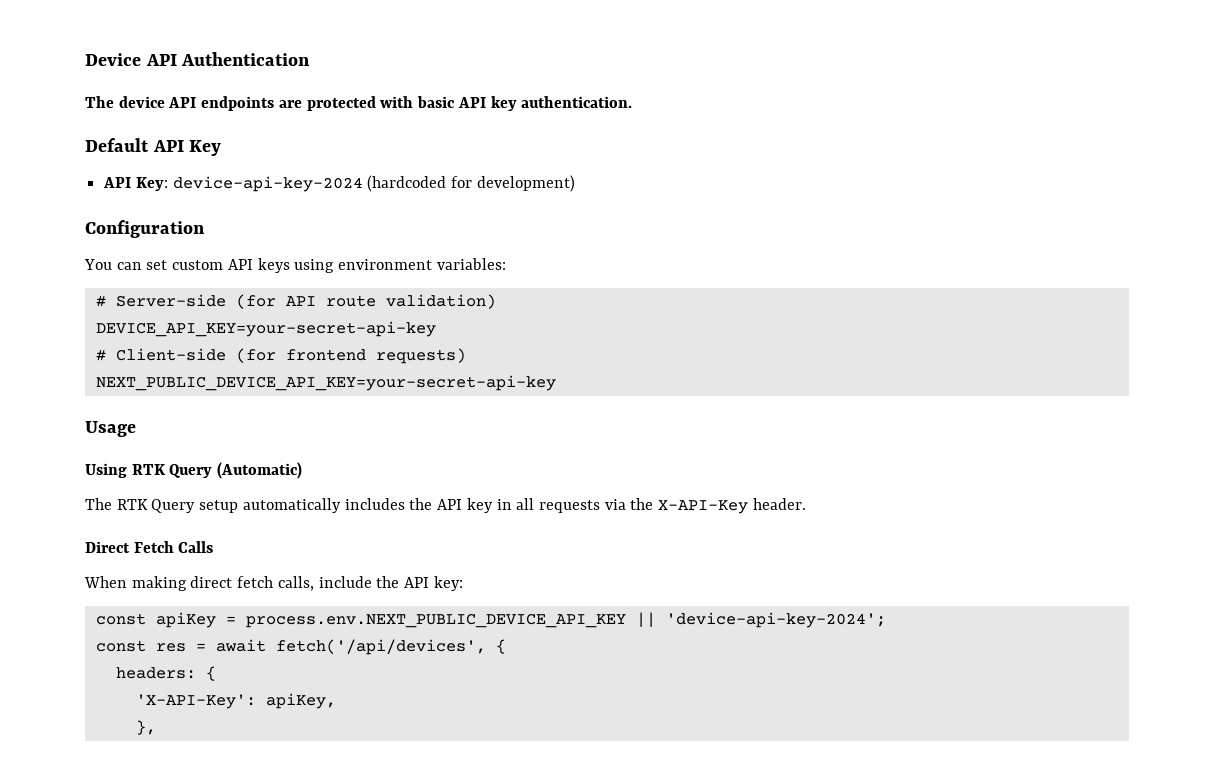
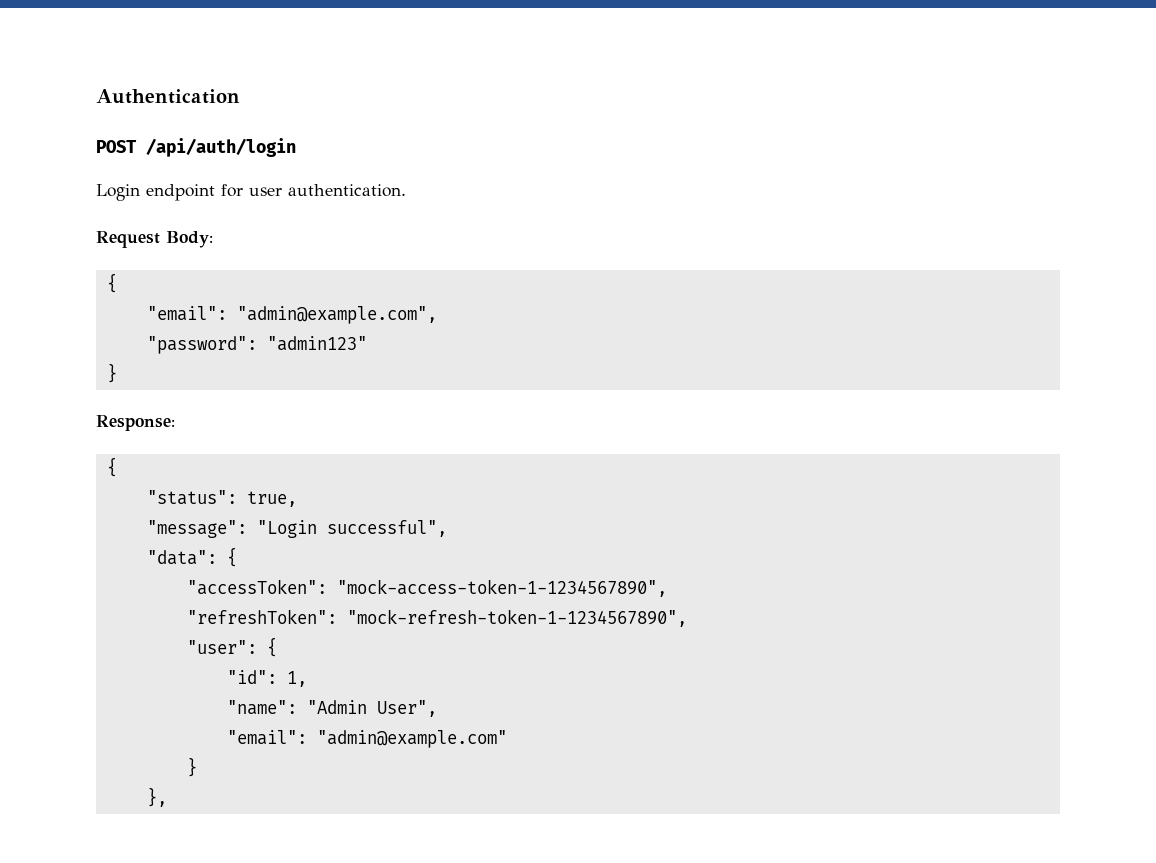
- Device API Authentication
+ Authentication
- The device API endpoints are protected with basic API key authentication.
- Default API Key
- API Key: device-api-key-2024 (hardcoded for development)
- Configuration
- You can set custom API keys using environment variables:
- # Server-side (for API route validation)
- DEVICE_API_KEY=your-secret-api-key
- # Client-side (for frontend requests)
- NEXT_PUBLIC_DEVICE_API_KEY=your-secret-api-key
- Usage
- Using RTK Query (Automatic)
- The RTK Query setup automatically includes the API key in all requests via the X-API-Key header.
- Direct Fetch Calls
- When making direct fetch calls, include the API key:
- const apiKey = process.env.NEXT_PUBLIC_DEVICE_API_KEY || 'device-api-key-2024';
- const res = await fetch('/api/devices', {
- headers: {
- 'X-API-Key': apiKey,
+ POST /api/auth/login
+ Login endpoint for user authentication.
+ Request Body:
+ {
+ "email": "admin@example.com",
+ "password": "admin123"
+ }
+ Response:
+ {
+ "status": true,
+ "message": "Login successful",
+ "data": {
+ "accessToken": "mock-access-token-1-1234567890",
+ "refreshToken": "mock-refresh-token-1-1234567890",
+ "user": {
+ "id": 1,
+ "name": "Admin User",
+ "email": "admin@example.com"
+ }

